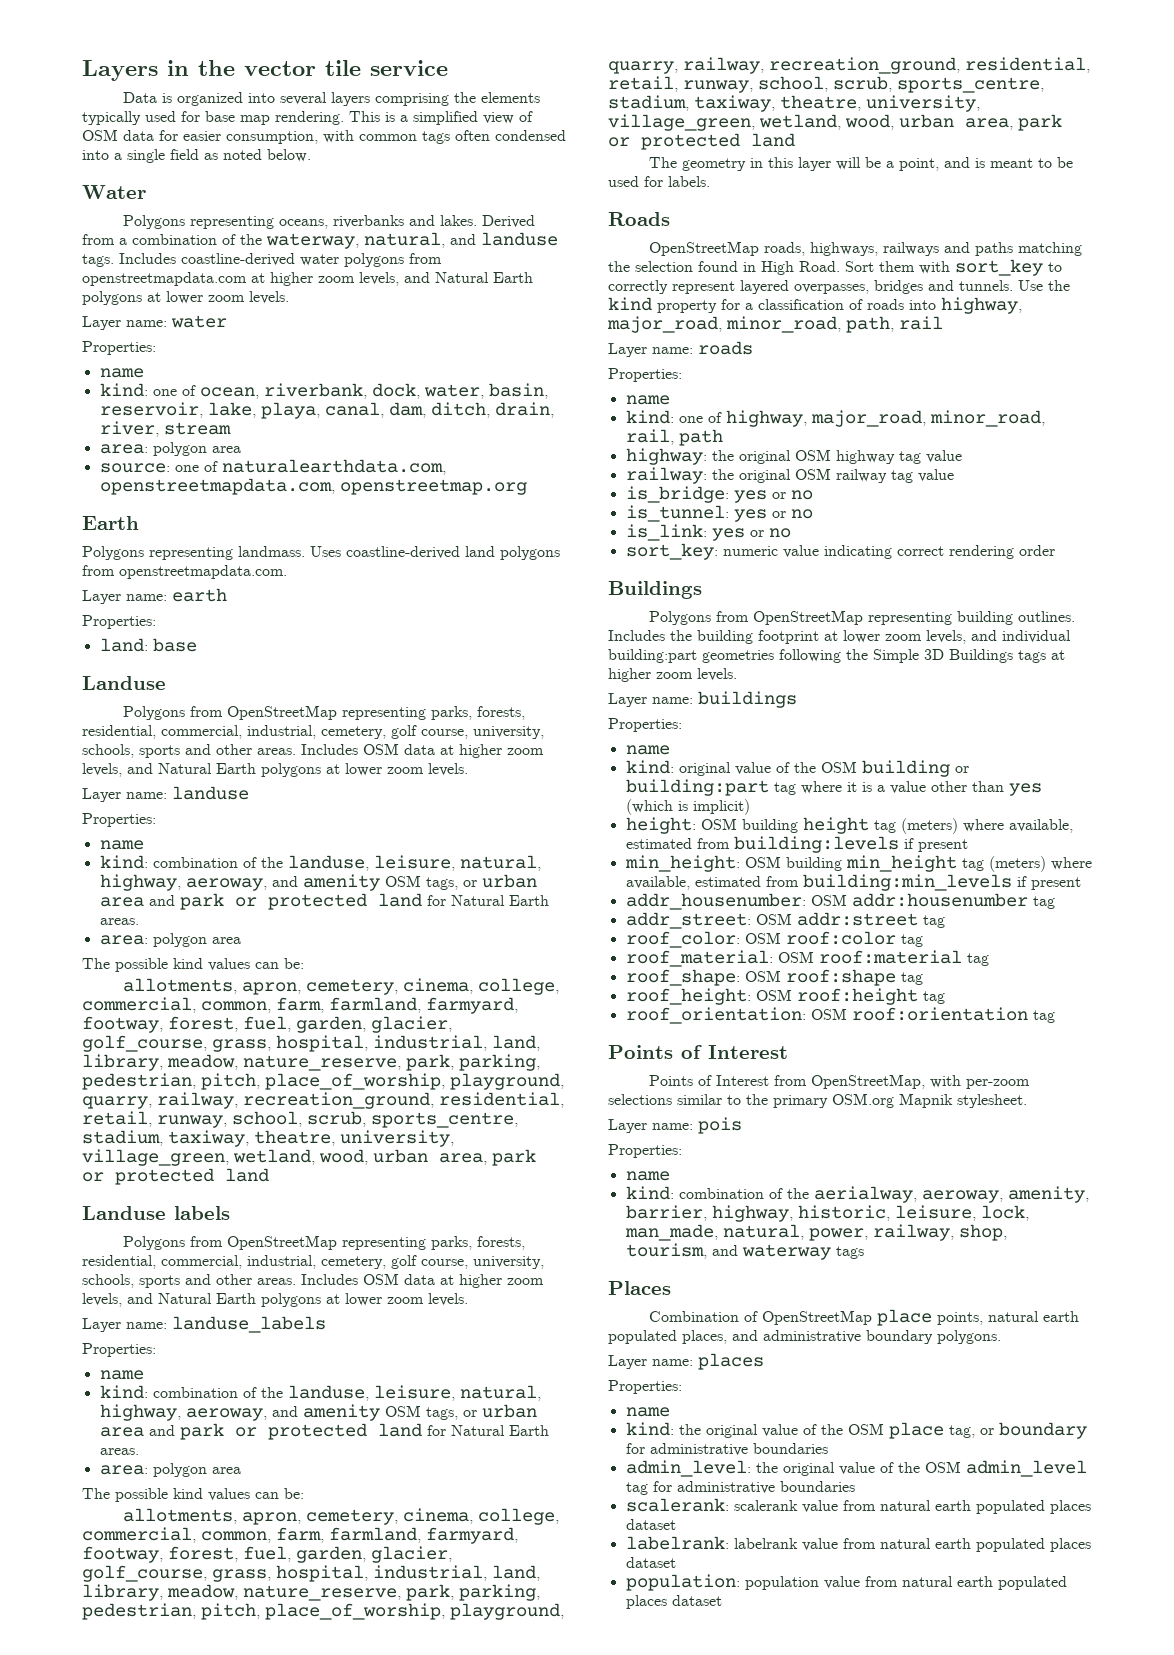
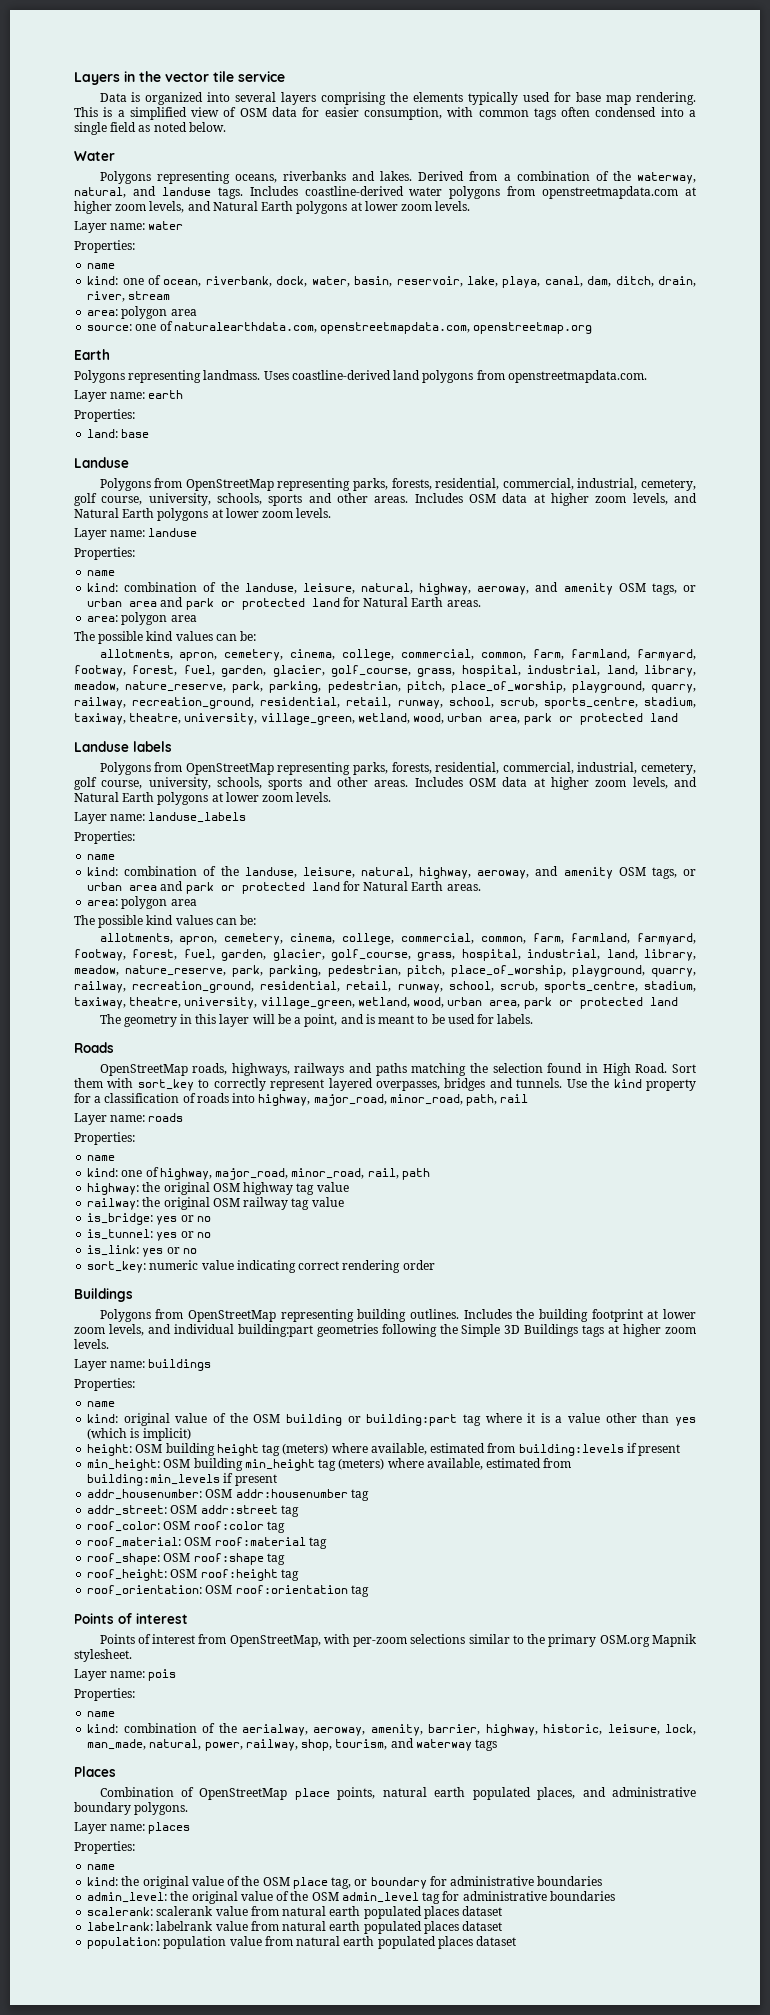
  roof_orientation: OSM roof:orientation tag
- Points of Interest
- Points of Interest from OpenStreetMap, with per-zoom selections similar to the primary OSM.org Mapnik stylesheet.
+ Points of interest
+ Points of interest from OpenStreetMap, with per-zoom selections similar to the primary OSM.org Mapnik stylesheet.

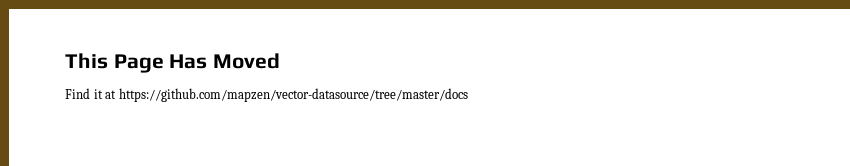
- Layers in the vector tile service
- Data is organized into several layers comprising the elements typically used for base map rendering. This is a simplified view of OSM data for easier consumption, with common tags often condensed into a single field as noted below.
- Water
- Polygons representing oceans, riverbanks and lakes. Derived from a combination of the waterway, natural, and landuse tags. Includes coastline-derived water polygons from openstreetmapdata.com at higher zoom levels, and Natural Earth polygons at lower zoom levels.
- Layer name: water
- Properties:
- name
- kind: one of ocean, riverbank, dock, water, basin, reservoir, lake, playa, canal, dam, ditch, drain, river, stream
- area: polygon area
- source: one of naturalearthdata.com, openstreetmapdata.com, openstreetmap.org
- Earth
- Polygons representing landmass. Uses coastline-derived land polygons from openstreetmapdata.com.
- Layer name: earth
- Properties:
- land: base
- Landuse
- Polygons from OpenStreetMap representing parks, forests, residential, commercial, industrial, cemetery, golf course, university, schools, sports and other areas. Includes OSM data at higher zoom levels, and Natural Earth polygons at lower zoom levels.
- Layer name: landuse
- Properties:
- name
- kind: combination of the landuse, leisure, natural, highway, aeroway, and amenity OSM tags, or urban area and park or protected land for Natural Earth areas.
- area: polygon area
- The possible kind values can be:
- allotments, apron, cemetery, cinema, college, commercial, common, farm, farmland, farmyard, footway, forest, fuel, garden, glacier, golf_course, grass, hospital, industrial, land, library, meadow, nature_reserve, park, parking, pedestrian, pitch, place_of_worship, playground, quarry, railway, recreation_ground, residential, retail, runway, school, scrub, sports_centre, stadium, taxiway, theatre, university, village_green, wetland, wood, urban area, park or protected land
- Landuse labels
- Polygons from OpenStreetMap representing parks, forests, residential, commercial, industrial, cemetery, golf course, university, schools, sports and other areas. Includes OSM data at higher zoom levels, and Natural Earth polygons at lower zoom levels.
- Layer name: landuse_labels
- Properties:
- name
- kind: combination of the landuse, leisure, natural, highway, aeroway, and amenity OSM tags, or urban area and park or protected land for Natural Earth areas.
- area: polygon area
- The possible kind values can be:
- allotments, apron, cemetery, cinema, college, commercial, common, farm, farmland, farmyard, footway, forest, fuel, garden, glacier, golf_course, grass, hospital, industrial, land, library, meadow, nature_reserve, park, parking, pedestrian, pitch, place_of_worship, playground, quarry, railway, recreation_ground, residential, retail, runway, school, scrub, sports_centre, stadium, taxiway, theatre, university, village_green, wetland, wood, urban area, park or protected land
- The geometry in this layer will be a point, and is meant to be used for labels.
- Roads
- OpenStreetMap roads, highways, railways and paths matching the selection found in High Road. Sort them with sort_key to correctly represent layered overpasses, bridges and tunnels. Use the kind property for a classification of roads into highway, major_road, minor_road, path, rail
- Layer name: roads
- Properties:
- name
- kind: one of highway, major_road, minor_road, rail, path
- highway: the original OSM highway tag value
- railway: the original OSM railway tag value
- is_bridge: yes or no
- is_tunnel: yes or no
- is_link: yes or no
- sort_key: numeric value indicating correct rendering order
- Buildings
- Polygons from OpenStreetMap representing building outlines. Includes the building footprint at lower zoom levels, and individual building:part geometries following the Simple 3D Buildings tags at higher zoom levels.
- Layer name: buildings
- Properties:
- name
- kind: original value of the OSM building or building:part tag where it is a value other than yes (which is implicit)
- height: OSM building height tag (meters) where available, estimated from building:levels if present
- min_height: OSM building min_height tag (meters) where available, estimated from building:min_levels if present
- addr_housenumber: OSM addr:housenumber tag
- addr_street: OSM addr:street tag
- roof_color: OSM roof:color tag
- roof_material: OSM roof:material tag
- roof_shape: OSM roof:shape tag
- roof_height: OSM roof:height tag
- roof_orientation: OSM roof:orientation tag
- Points of interest
- Points of interest from OpenStreetMap, with per-zoom selections similar to the primary OSM.org Mapnik stylesheet.
- Layer name: pois
- Properties:
- name
- kind: combination of the aerialway, aeroway, amenity, barrier, highway, historic, leisure, lock, man_made, natural, power, railway, shop, tourism, and waterway tags
- Places
- Combination of OpenStreetMap place points, natural earth populated places, and administrative boundary polygons.
- Layer name: places
- Properties:
- name
- kind: the original value of the OSM place tag, or boundary for administrative boundaries
- admin_level: the original value of the OSM admin_level tag for administrative boundaries
- scalerank: scalerank value from natural earth populated places dataset
- labelrank: labelrank value from natural earth populated places dataset
- population: population value from natural earth populated places dataset
+ This Page Has Moved
+ Find it at https://github.com/mapzen/vector-datasource/tree/master/docs

